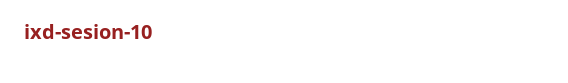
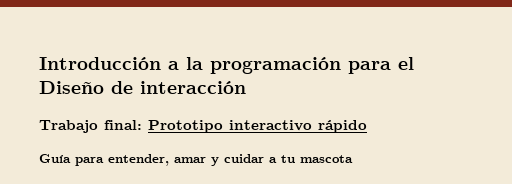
- ixd-sesion-10
+ Introducción a la programación para el Diseño de interacción
+ Trabajo final: Prototipo interactivo rápido
+ Guía para entender, amar y cuidar a tu mascota

